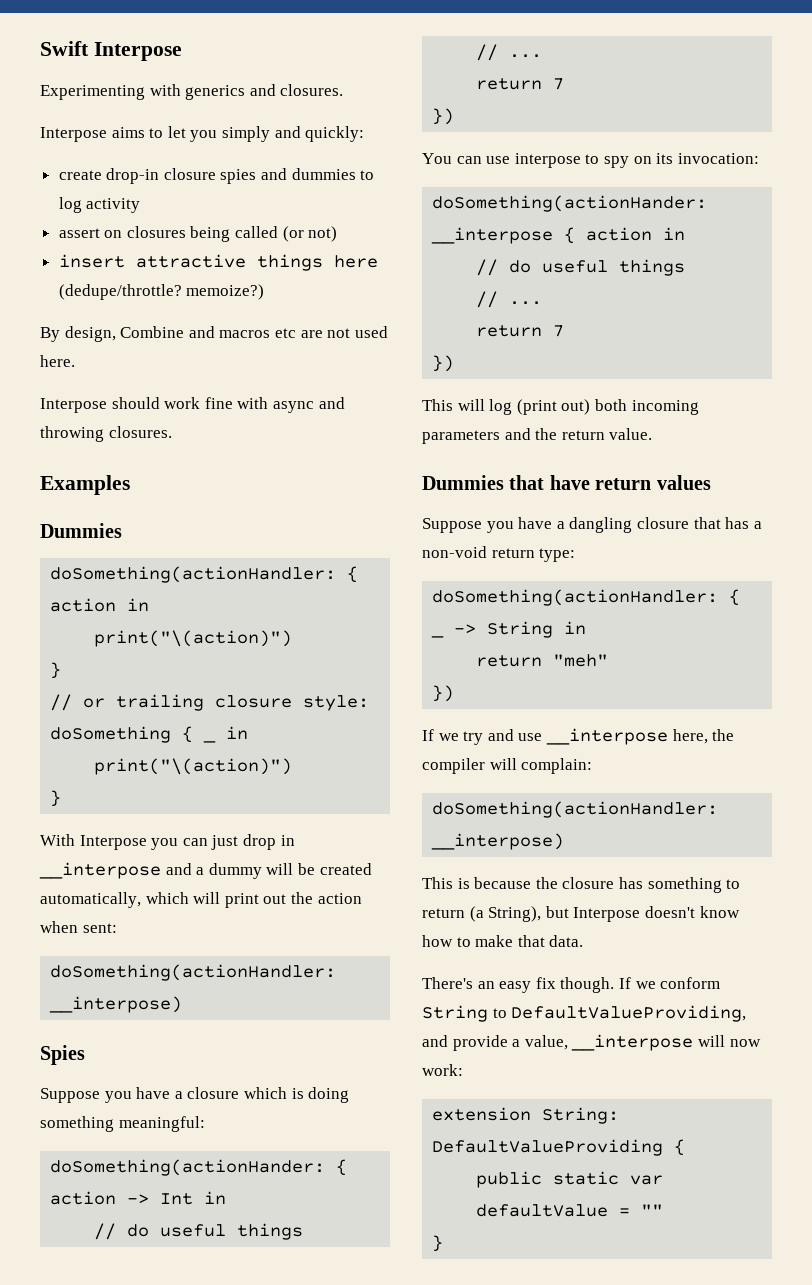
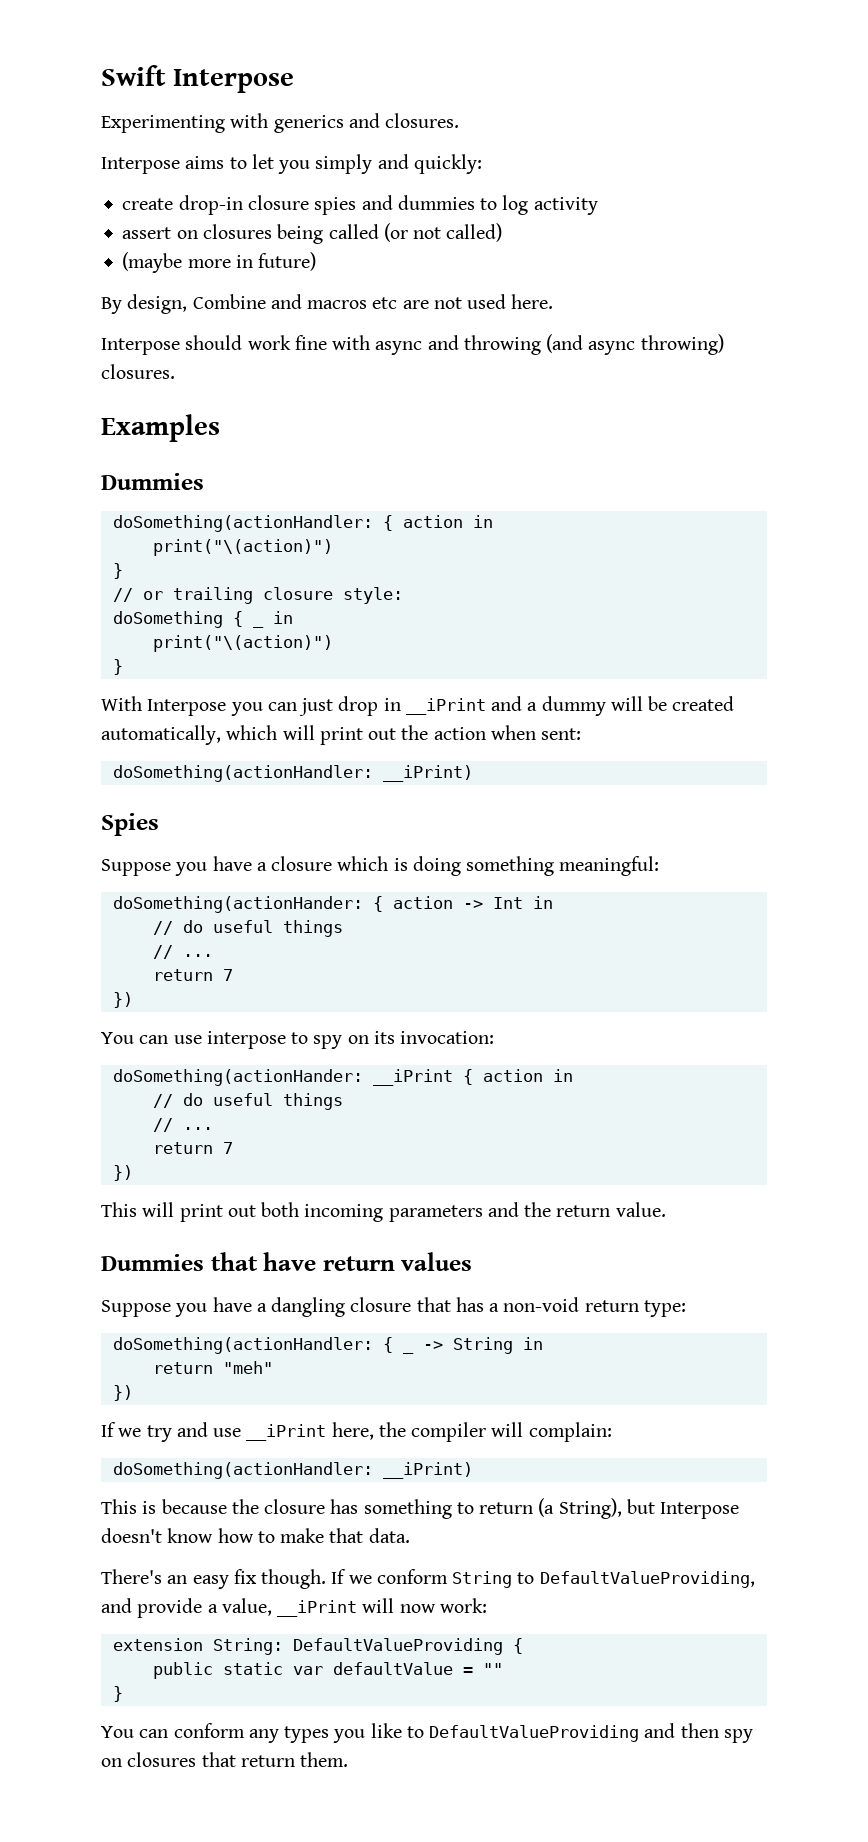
- assert on closures being called (or not)
- insert attractive things here (dedupe/throttle? memoize?)
+ assert on closures being called (or not called)
+ (maybe more in future)
- Interpose should work fine with async and throwing closures.
+ Interpose should work fine with async and throwing (and async throwing) closures.
- With Interpose you can just drop in __interpose and a dummy will be created automatically, which will print out the action when sent:
- doSomething(actionHandler: __interpose)
+ With Interpose you can just drop in __iPrint and a dummy will be created automatically, which will print out the action when sent:
+ doSomething(actionHandler: __iPrint)
- doSomething(actionHander: __interpose { action in
+ doSomething(actionHander: __iPrint { action in
- This will log (print out) both incoming parameters and the return value.
+ This will print out both incoming parameters and the return value.
- If we try and use __interpose here, the compiler will complain:
- doSomething(actionHandler: __interpose)
+ If we try and use __iPrint here, the compiler will complain:
+ doSomething(actionHandler: __iPrint)
- If we conform String to DefaultValueProviding, and provide a value, __interpose will now work:
+ If we conform String to DefaultValueProviding, and provide a value, __iPrint will now work:
+ You can conform any types you like to DefaultValueProviding and then spy on closures that return them.

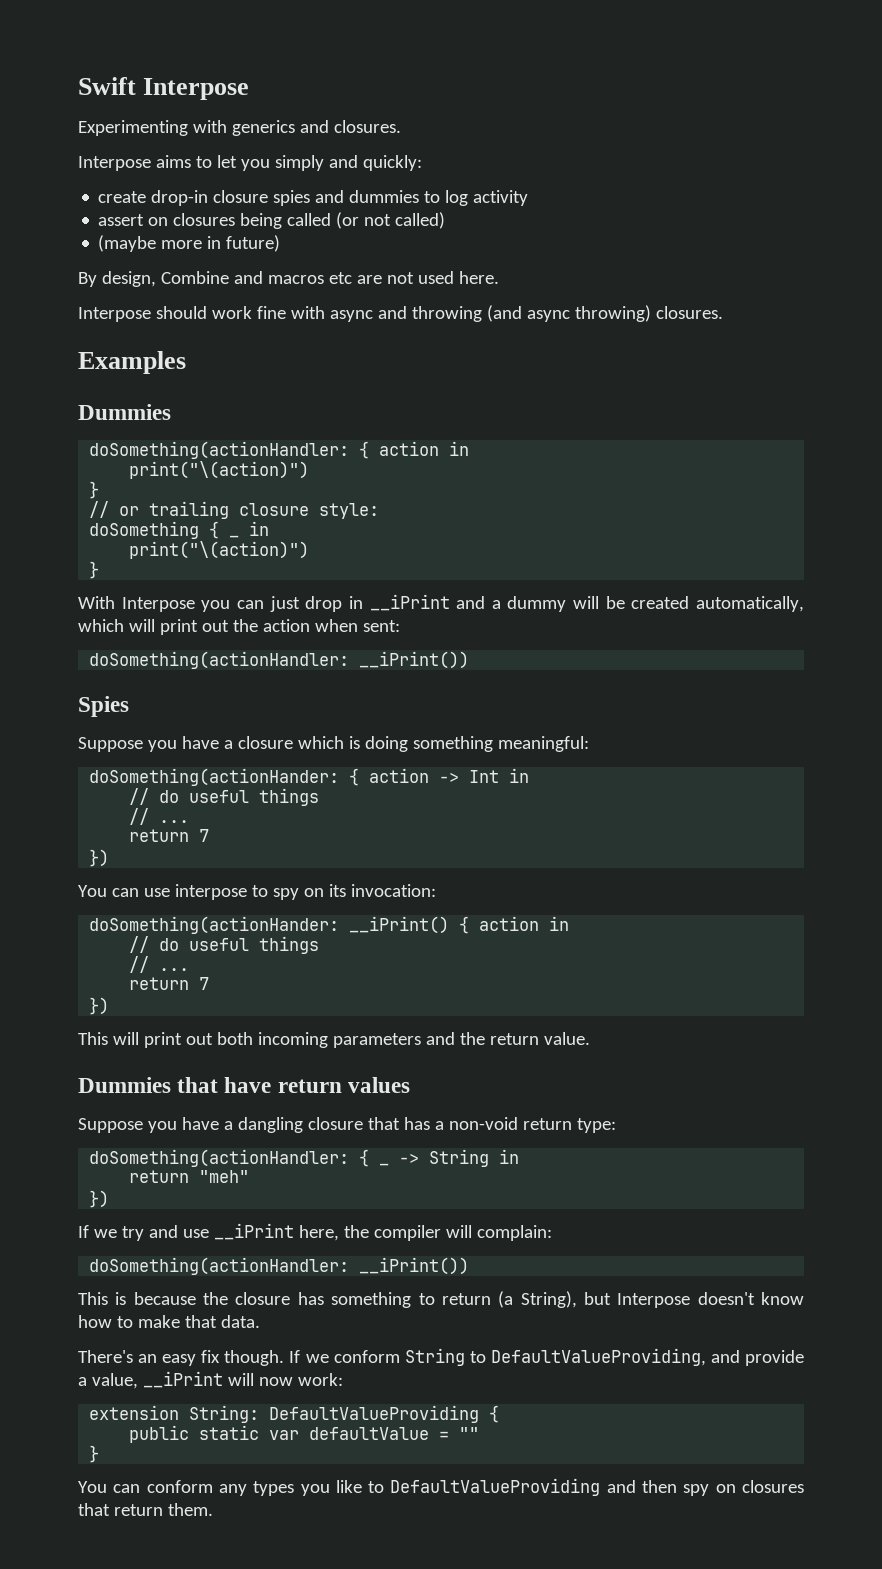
  With Interpose you can just drop in __iPrint and a dummy will be created automatically, which will print out the action when sent:
- doSomething(actionHandler: __iPrint)
+ doSomething(actionHandler: __iPrint())
- doSomething(actionHander: __iPrint { action in
+ doSomething(actionHander: __iPrint() { action in
  If we try and use __iPrint here, the compiler will complain:
- doSomething(actionHandler: __iPrint)
+ doSomething(actionHandler: __iPrint())

